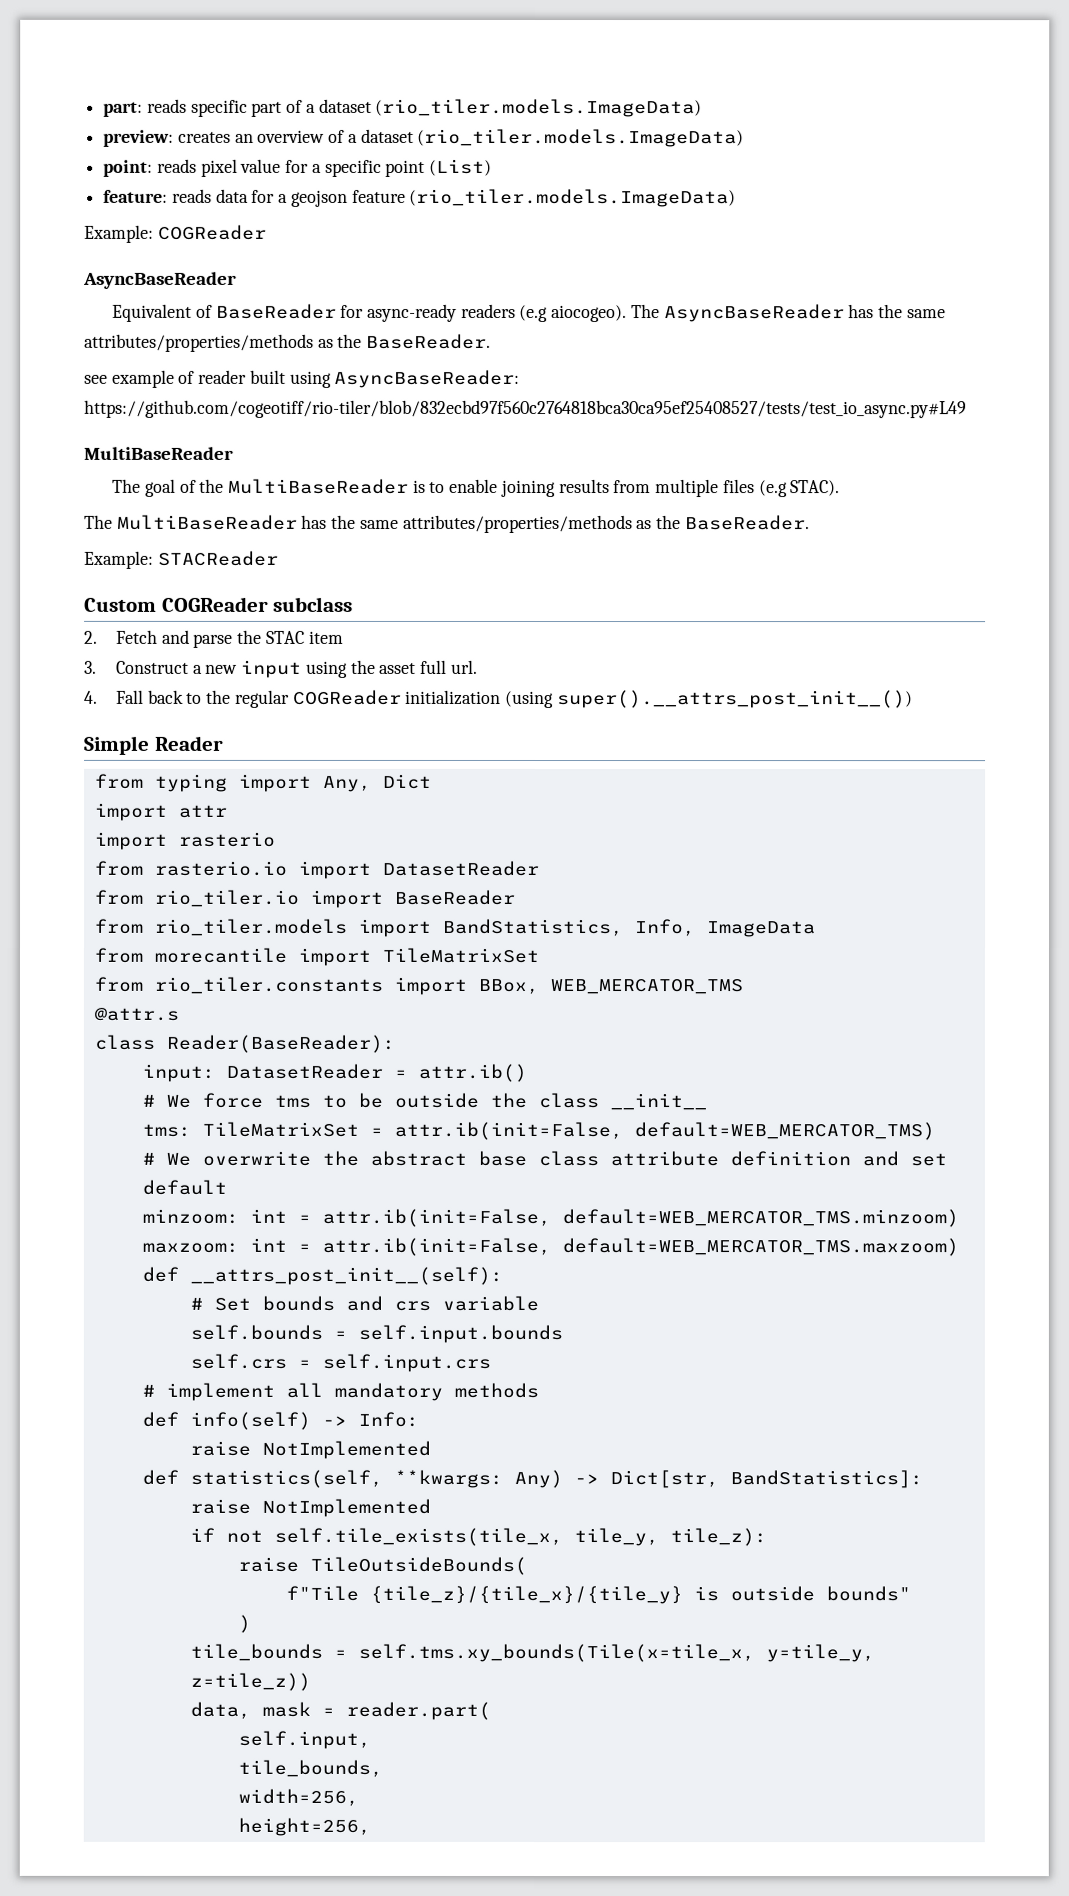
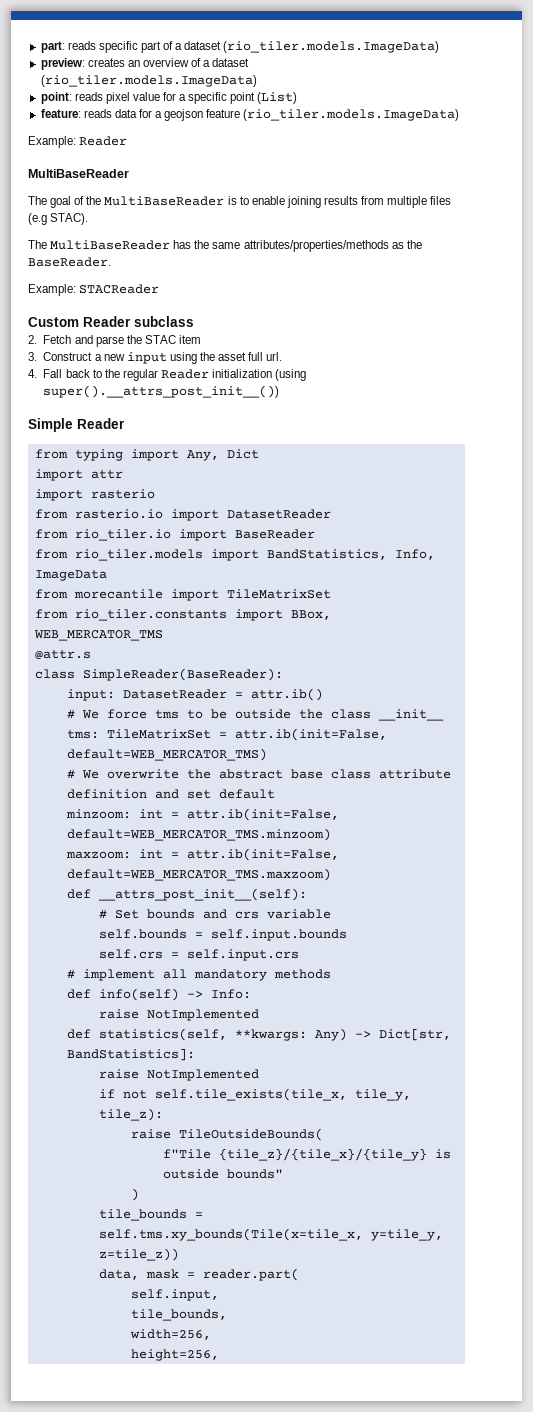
- Example: COGReader
- AsyncBaseReader
- Equivalent of BaseReader for async-ready readers (e.g aiocogeo). The AsyncBaseReader has the same attributes/properties/methods as the BaseReader.
- see example of reader built using AsyncBaseReader: https://github.com/cogeotiff/rio-tiler/blob/832ecbd97f560c2764818bca30ca95ef25408527/tests/test_io_async.py#L49
+ Example: Reader
- Custom COGReader subclass
+ Custom Reader subclass
- 4. Fall back to the regular COGReader initialization (using super().__attrs_post_init__())
+ 4. Fall back to the regular Reader initialization (using super().__attrs_post_init__())
- class Reader(BaseReader):
+ class SimpleReader(BaseReader):

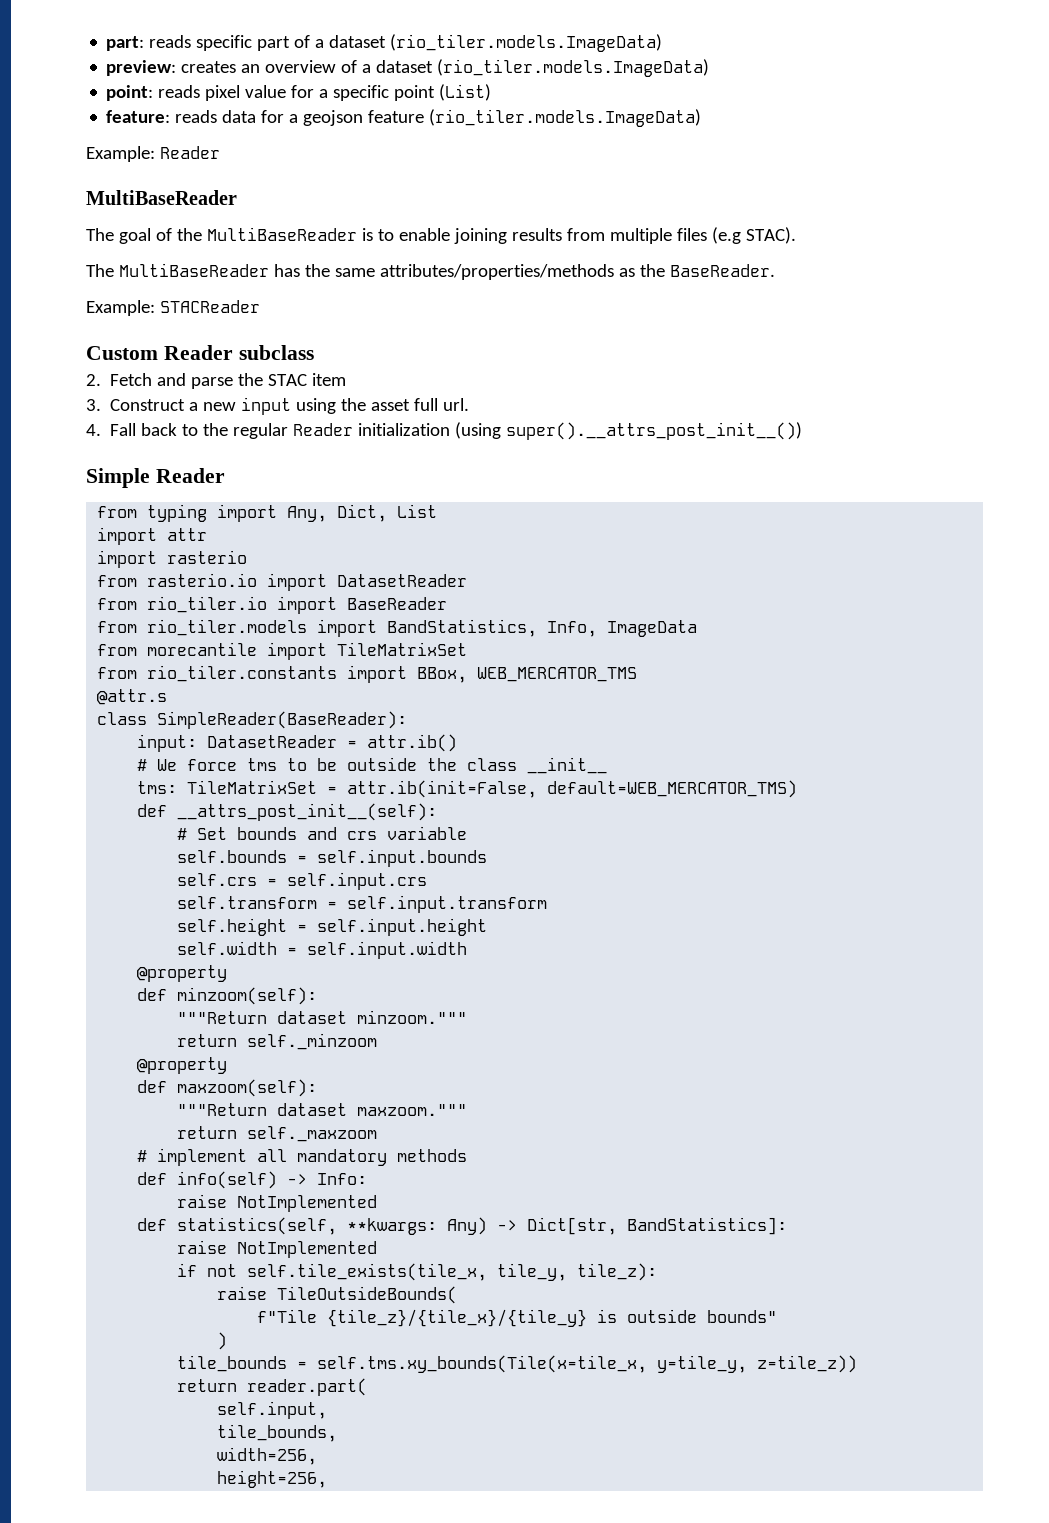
- from typing import Any, Dict
+ from typing import Any, Dict, List
- # We overwrite the abstract base class attribute definition and set default
- minzoom: int = attr.ib(init=False, default=WEB_MERCATOR_TMS.minzoom)
- maxzoom: int = attr.ib(init=False, default=WEB_MERCATOR_TMS.maxzoom)
+ self.transform = self.input.transform
+ self.height = self.input.height
+ self.width = self.input.width
+ @property
+ def minzoom(self):
+ """Return dataset minzoom."""
+ return self._minzoom
+ @property
+ def maxzoom(self):
+ """Return dataset maxzoom."""
+ return self._maxzoom
- data, mask = reader.part(
+ return reader.part(

